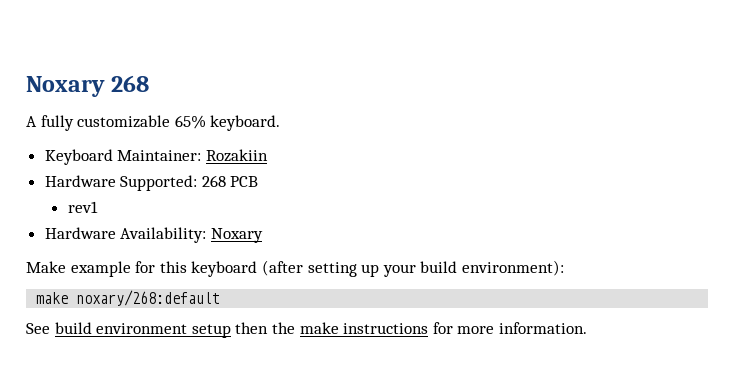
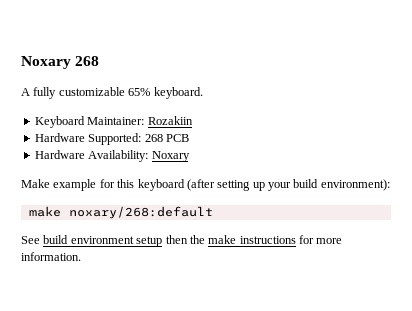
- rev1

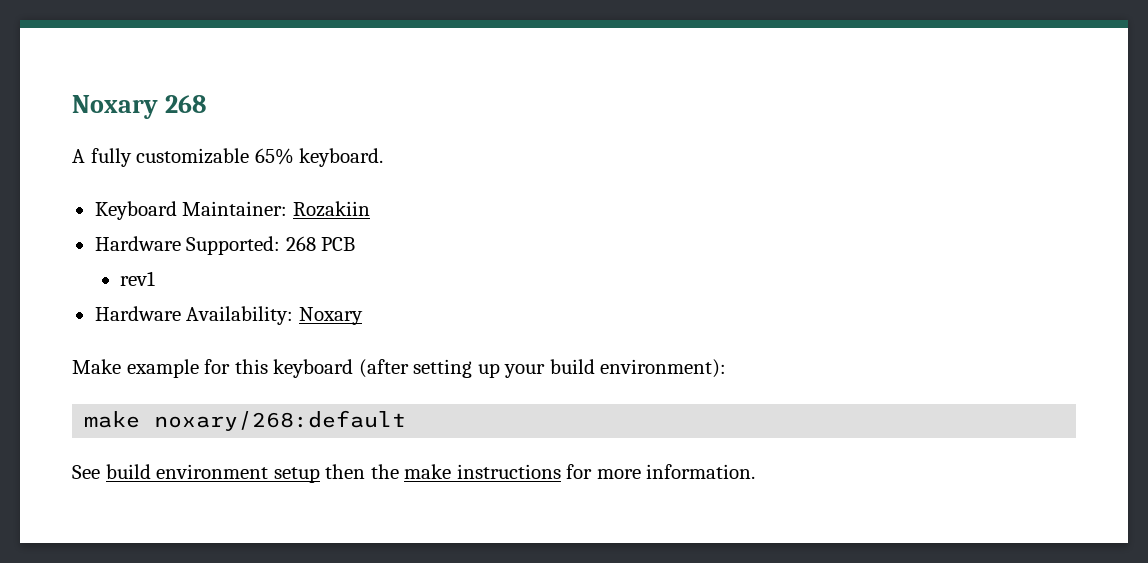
+ rev1

